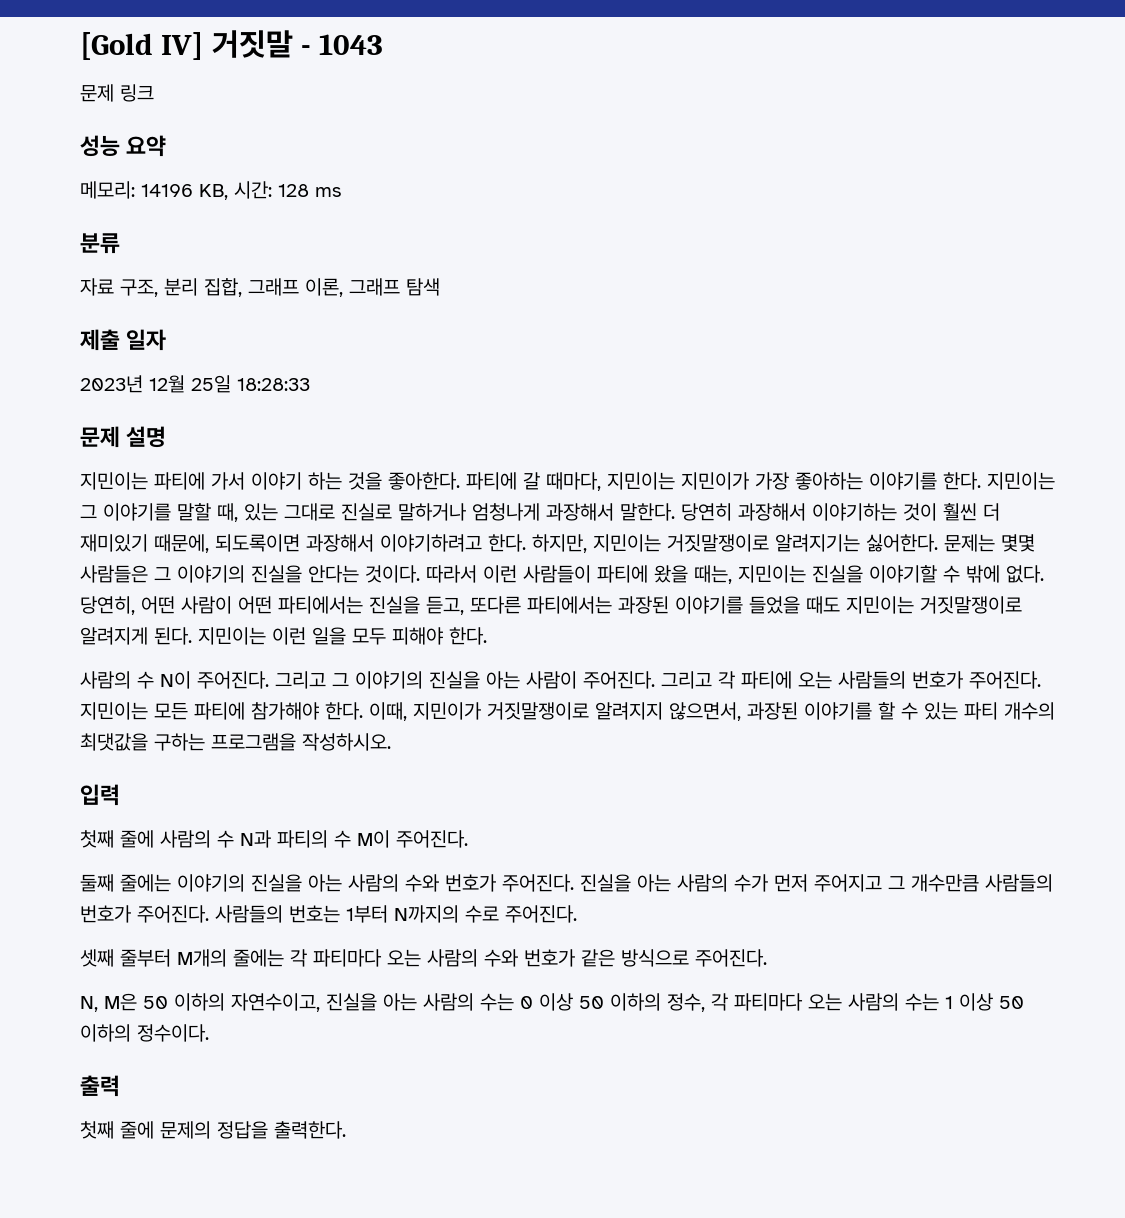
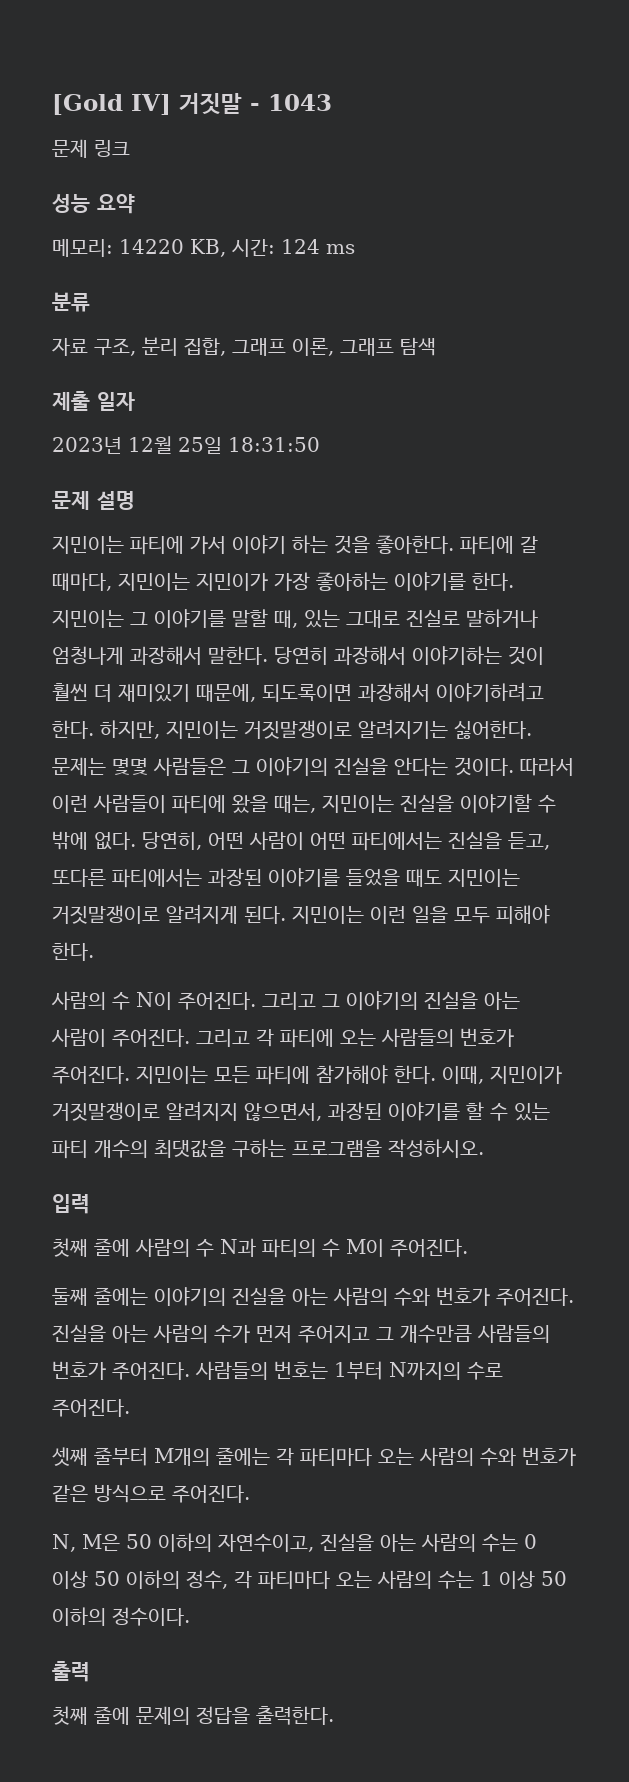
- 메모리: 14196 KB, 시간: 128 ms
+ 메모리: 14220 KB, 시간: 124 ms
- 2023년 12월 25일 18:28:33
+ 2023년 12월 25일 18:31:50

